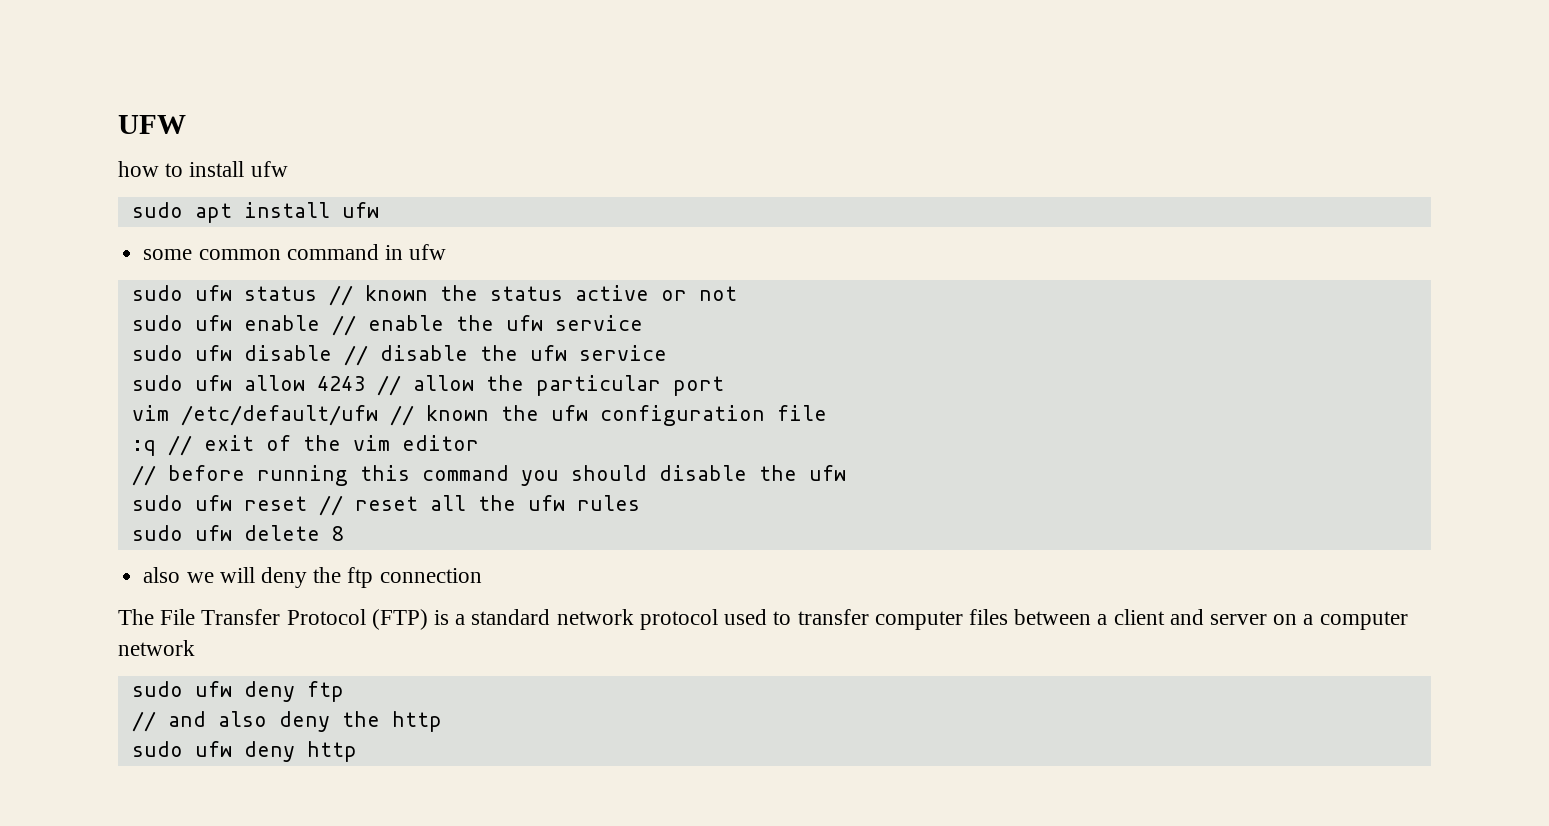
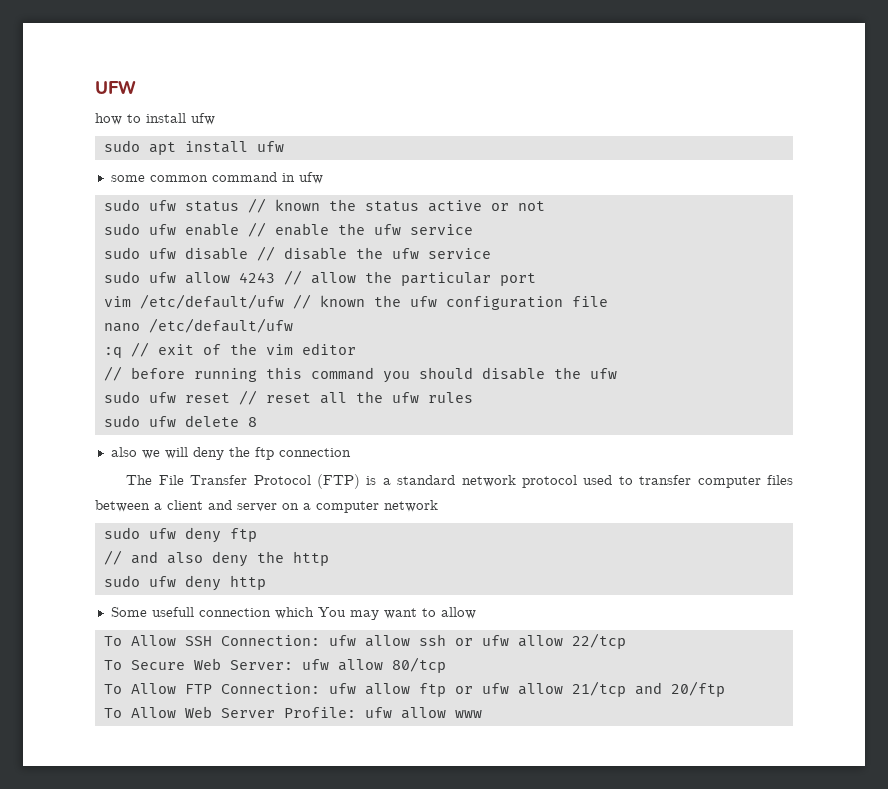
+ nano /etc/default/ufw
+ Some usefull connection which You may want to allow
+ To Allow SSH Connection: ufw allow ssh or ufw allow 22/tcp
+ To Secure Web Server: ufw allow 80/tcp
+ To Allow FTP Connection: ufw allow ftp or ufw allow 21/tcp and 20/ftp
+ To Allow Web Server Profile: ufw allow www

